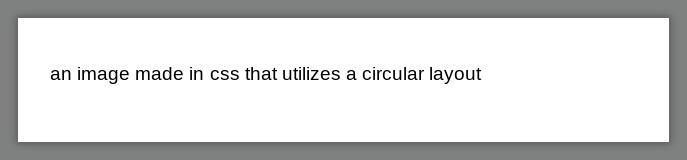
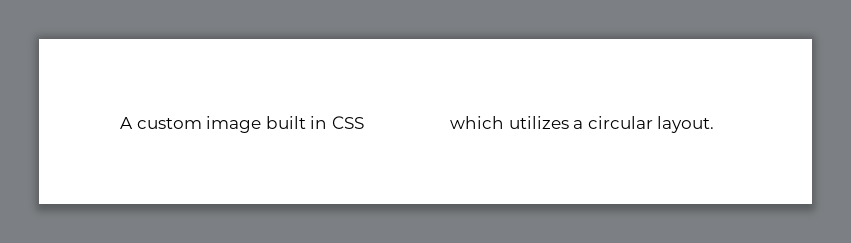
- an image made in css that utilizes a circular layout
+ A custom image built in CSS which utilizes a circular layout.

